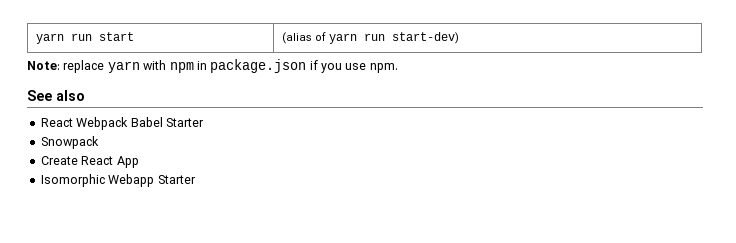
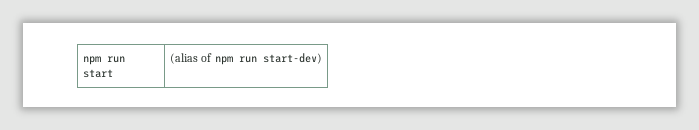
- yarn run start | (alias of yarn run start-dev)
+ npm run start | (alias of npm run start-dev)
- Note: replace yarn with npm in package.json if you use npm.
- See also
- React Webpack Babel Starter
- Snowpack
- Create React App
- Isomorphic Webapp Starter

